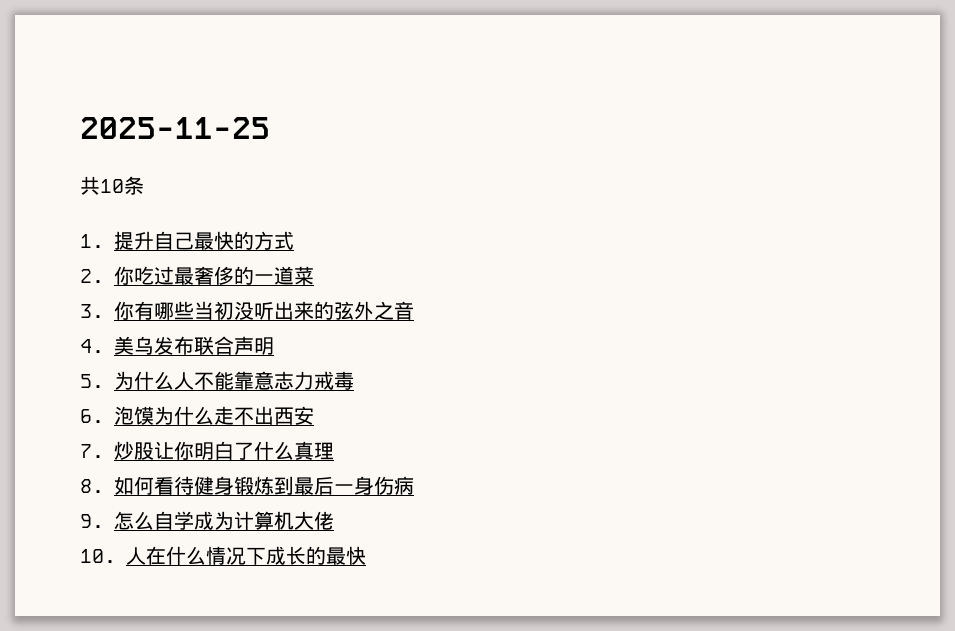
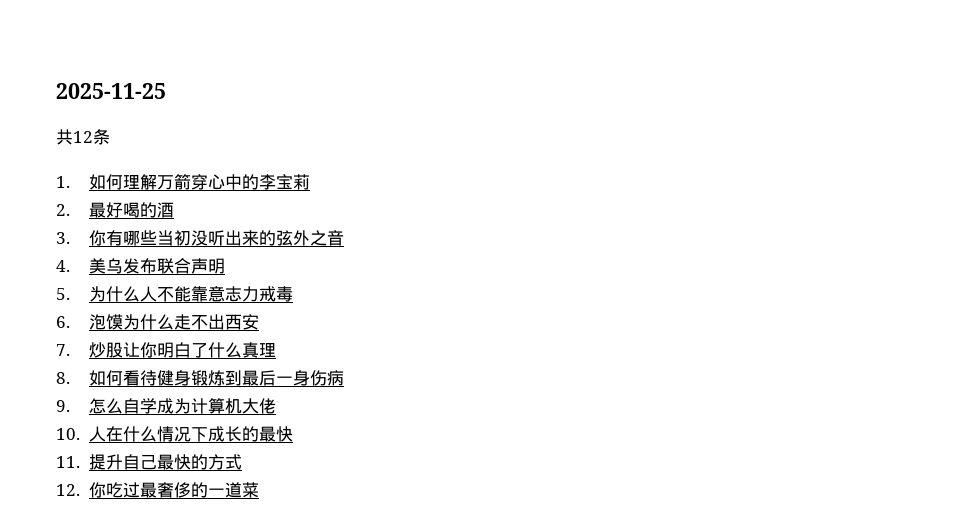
- 共10条
+ 共12条
- 1.提升自己最快的方式
- 2.你吃过最奢侈的一道菜
+ 1.如何理解万箭穿心中的李宝莉
+ 2.最好喝的酒
+ 11.提升自己最快的方式
+ 12.你吃过最奢侈的一道菜

